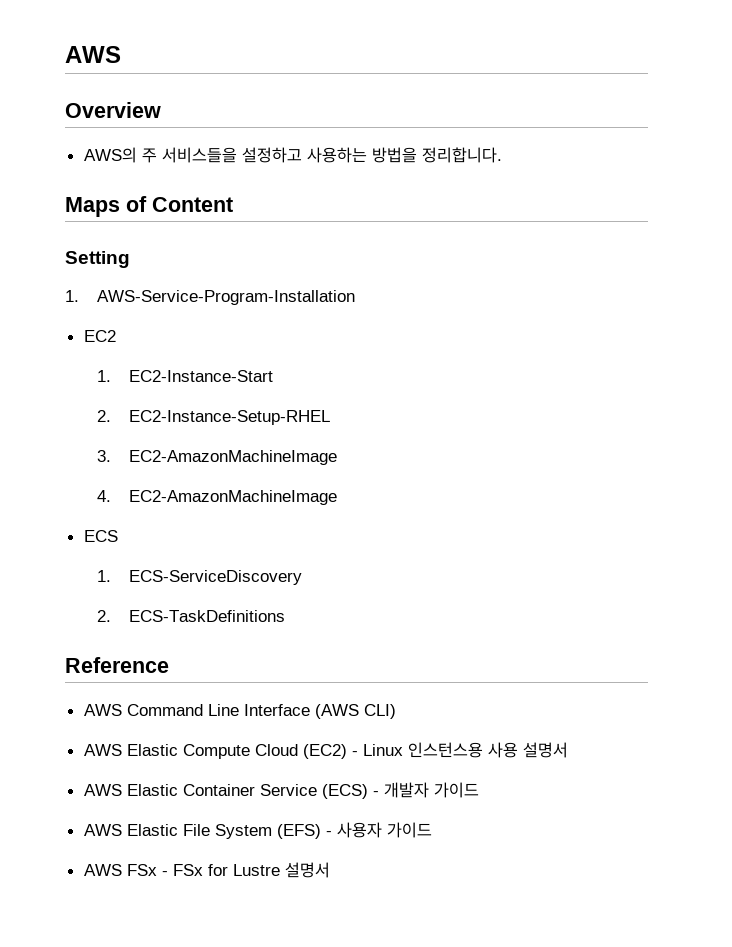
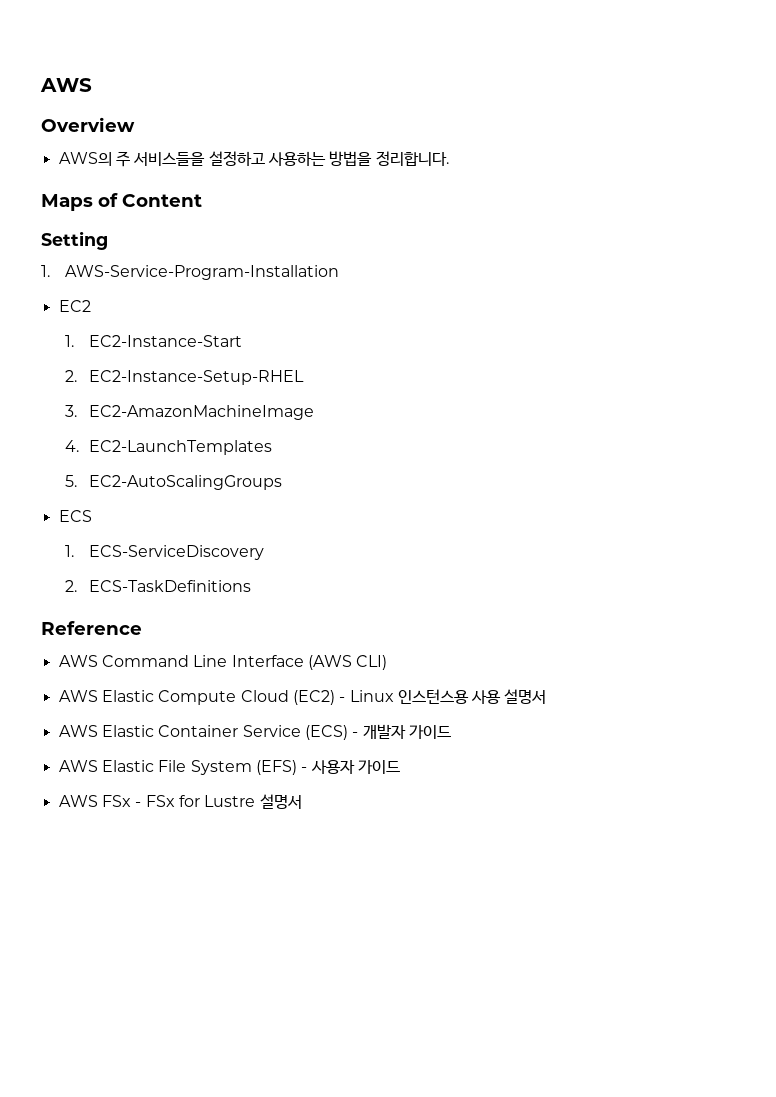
- 4. EC2-AmazonMachineImage
+ 4. EC2-LaunchTemplates
+ 5. EC2-AutoScalingGroups

